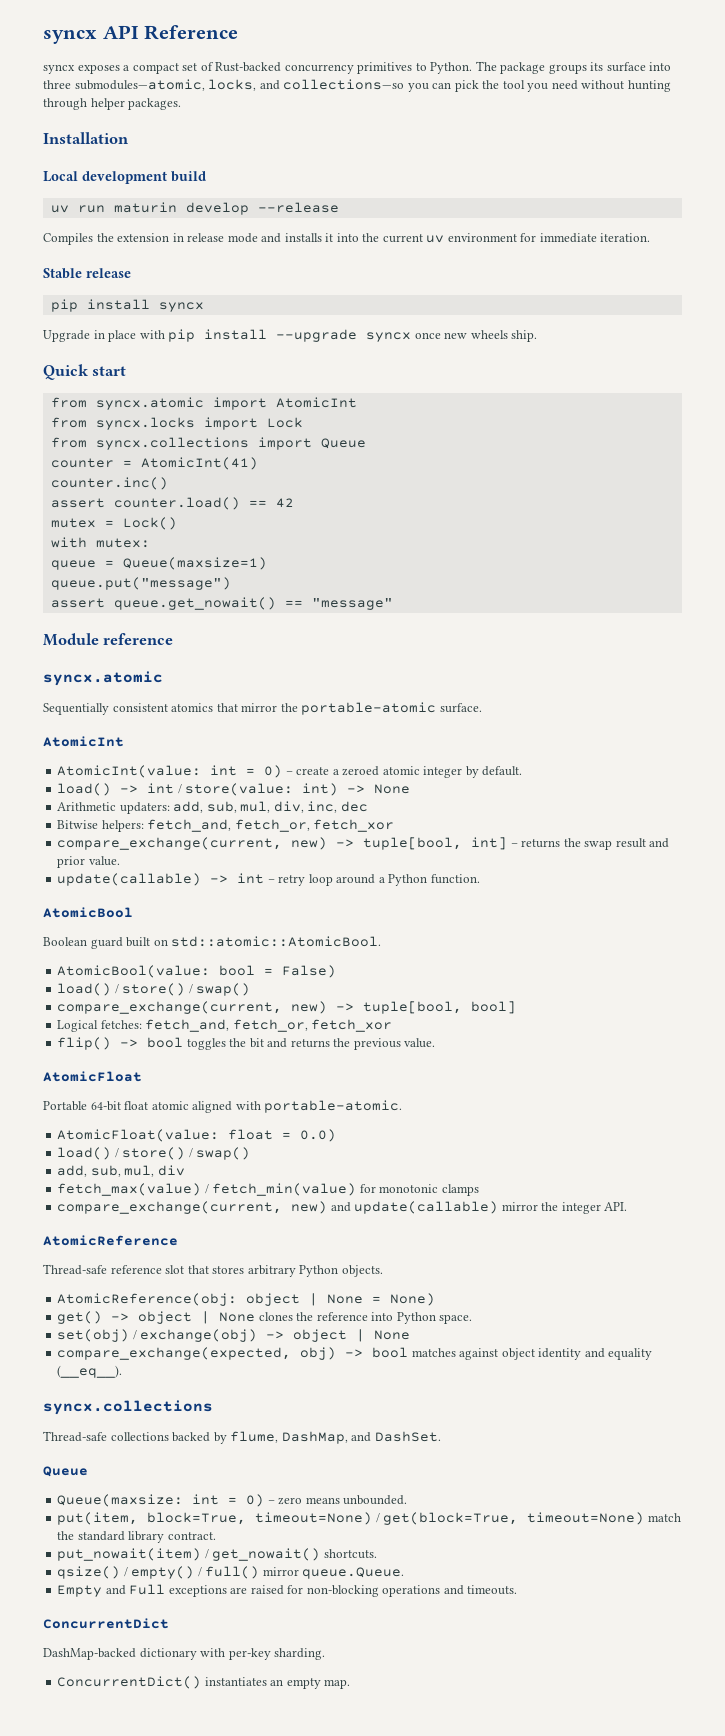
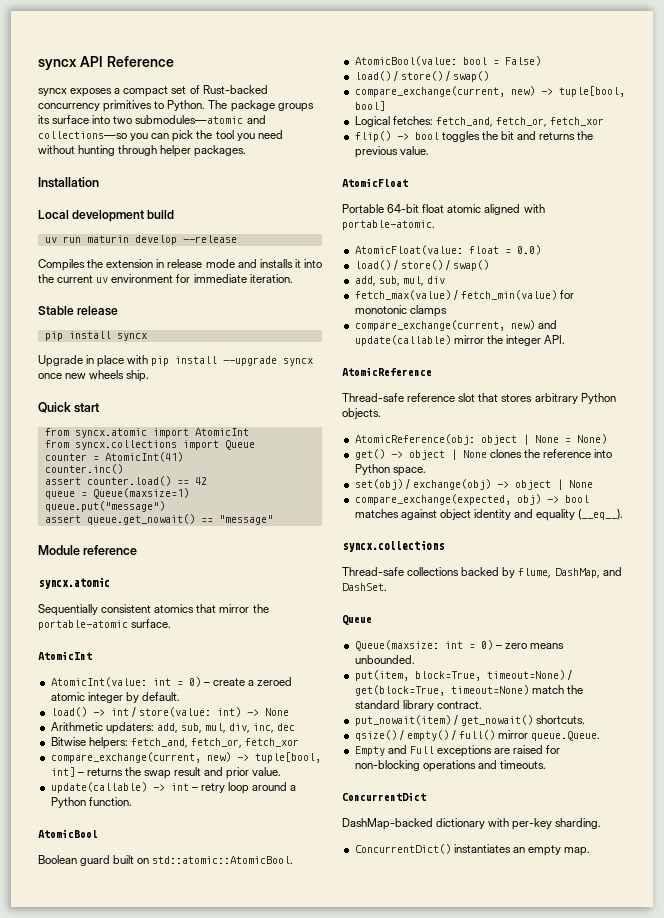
- The package groups its surface into three submodules—atomic, locks, and collections—so you can pick the tool you need without hunting through helper packages.
+ The package groups its surface into two submodules—atomic and collections—so you can pick the tool you need without hunting through helper packages.
- from syncx.locks import Lock
- mutex = Lock()
- with mutex:

